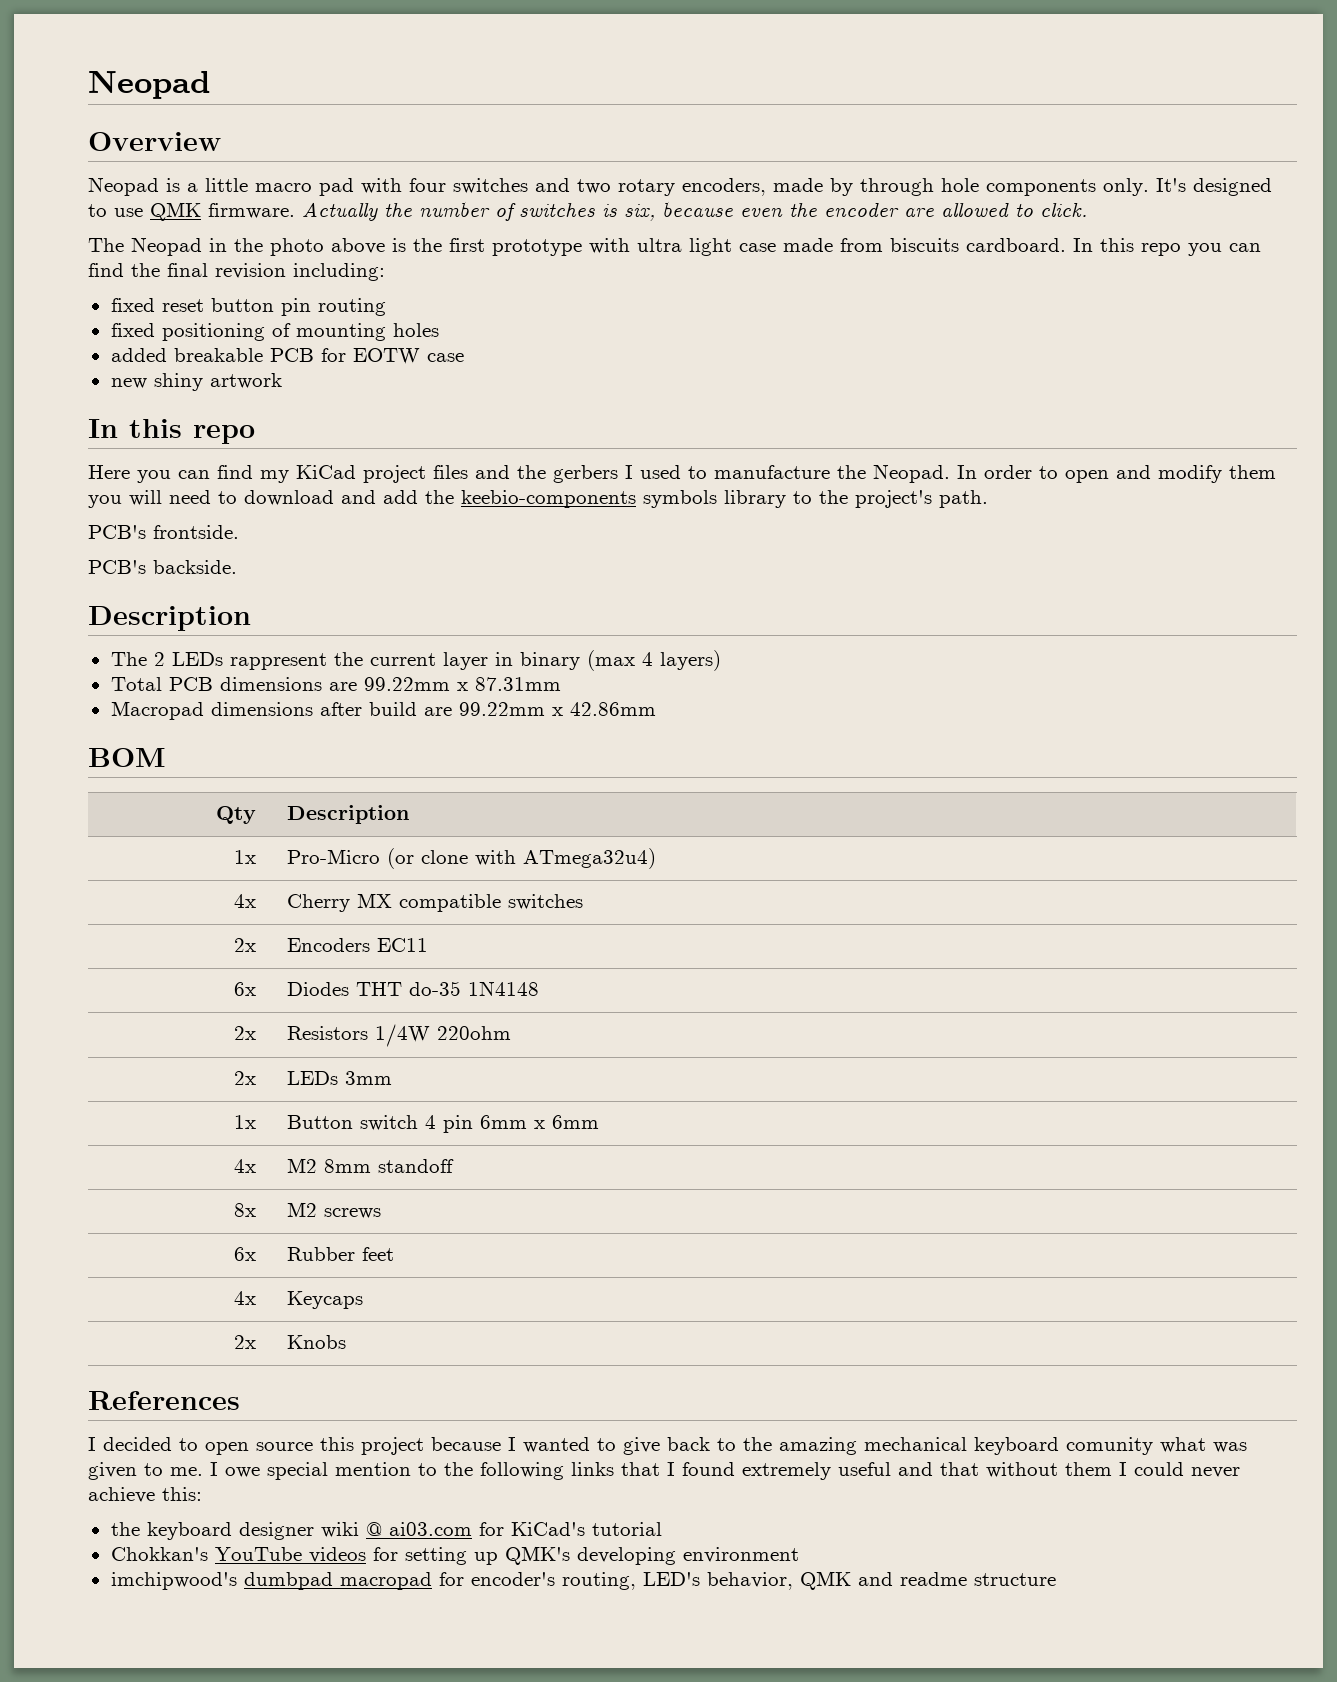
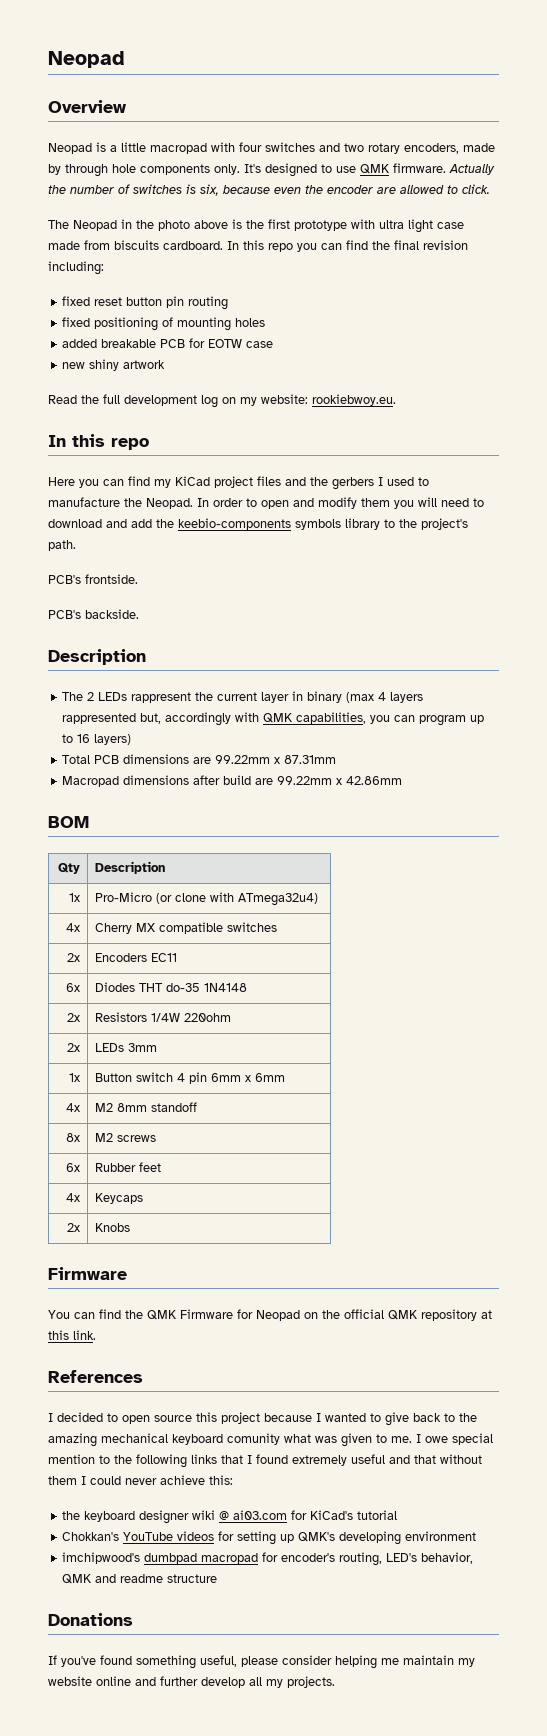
- Neopad is a little macro pad with four switches and two rotary encoders, made by through hole components only.
+ Neopad is a little macropad with four switches and two rotary encoders, made by through hole components only.
+ Read the full development log on my website: rookiebwoy.eu.
- The 2 LEDs rappresent the current layer in binary (max 4 layers)
+ The 2 LEDs rappresent the current layer in binary (max 4 layers rappresented but, accordingly with QMK capabilities, you can program up to 16 layers)
  2x | Knobs
+ Firmware
+ You can find the QMK Firmware for Neopad on the official QMK repository at this link.
+ Donations
+ If you've found something useful, please consider helping me maintain my website online and further develop all my projects.

